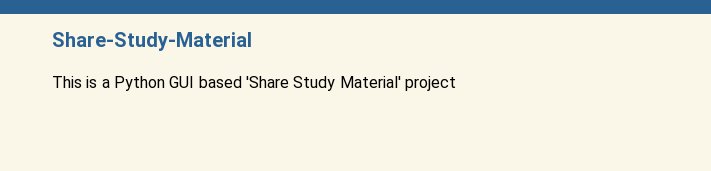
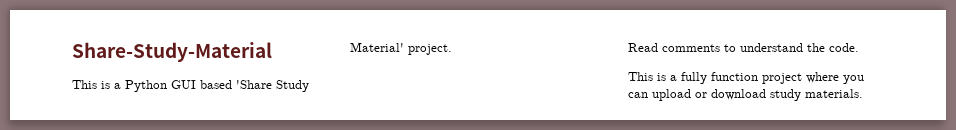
- This is a Python GUI based 'Share Study Material' project
+ This is a Python GUI based 'Share Study Material' project.
+ Read comments to understand the code.
+ This is a fully function project where you can upload or download study materials.

